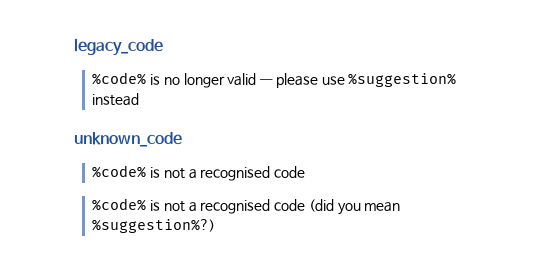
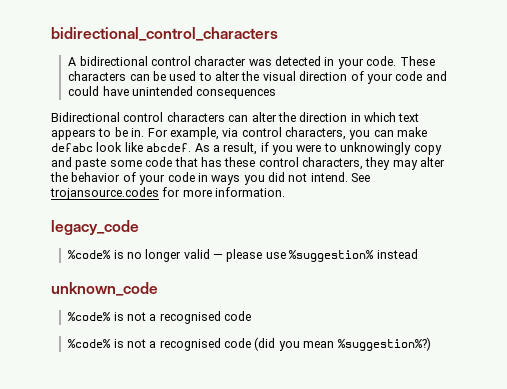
+ bidirectional_control_characters
+ A bidirectional control character was detected in your code. These characters can be used to alter the visual direction of your code and could have unintended consequences
+ Bidirectional control characters can alter the direction in which text appears to be in. For example, via control characters, you can make defabc look like abcdef. As a result, if you were to unknowingly copy and paste some code that has these control characters, they may alter the behavior of your code in ways you did not intend. See trojansource.codes for more information.

